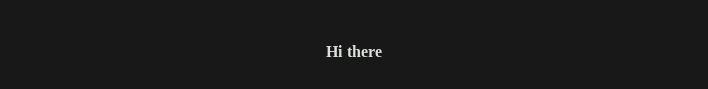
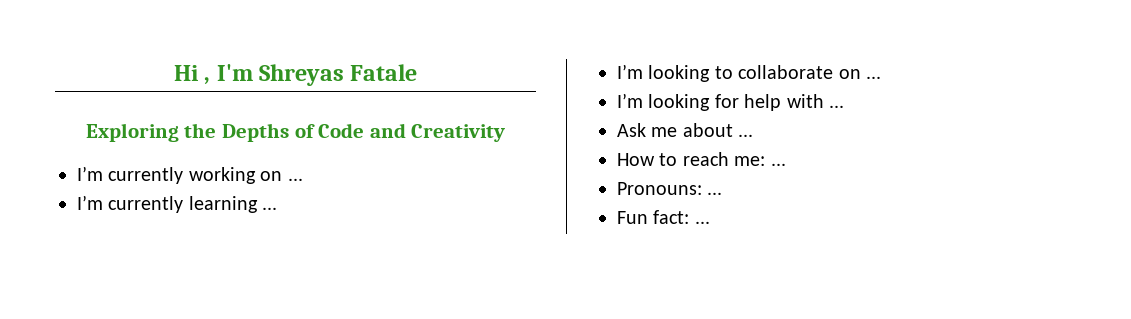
- Hi there
+ Hi , I'm Shreyas Fatale
+ Exploring the Depths of Code and Creativity
+ I’m currently working on ...
+ I’m currently learning ...
+ I’m looking to collaborate on ...
+ I’m looking for help with ...
+ Ask me about ...
+ How to reach me: ...
+ Pronouns: ...
+ Fun fact: ...

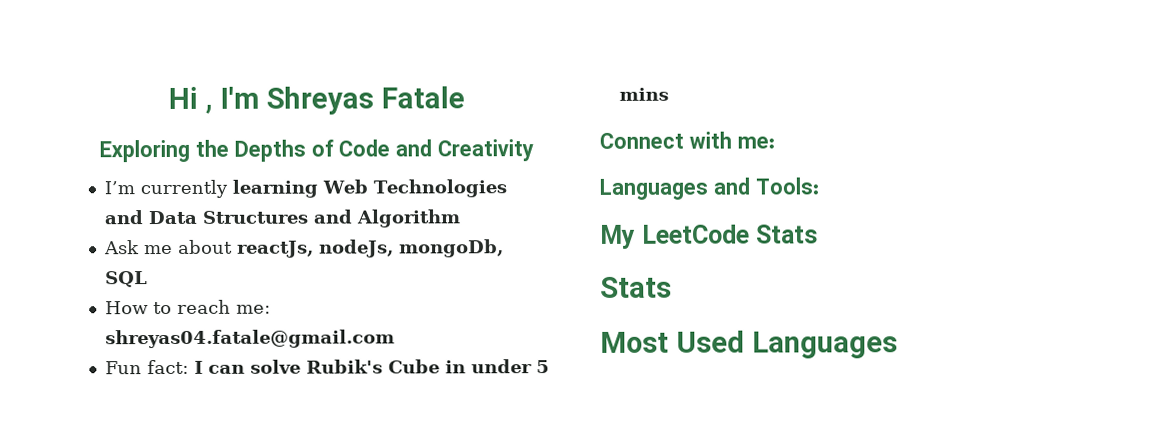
- I’m currently working on ...
- I’m currently learning ...
- I’m looking to collaborate on ...
- I’m looking for help with ...
+ I’m currently learning Web Technologies and Data Structures and Algorithm
- Ask me about ...
+ Ask me about reactJs, nodeJs, mongoDb, SQL
- How to reach me: ...
- Pronouns: ...
+ How to reach me: shreyas04.fatale@gmail.com
- Fun fact: ...
+ Fun fact: I can solve Rubik's Cube in under 5 mins
+ Connect with me:
+ Languages and Tools:
+ My LeetCode Stats
+ Stats
+ Most Used Languages

